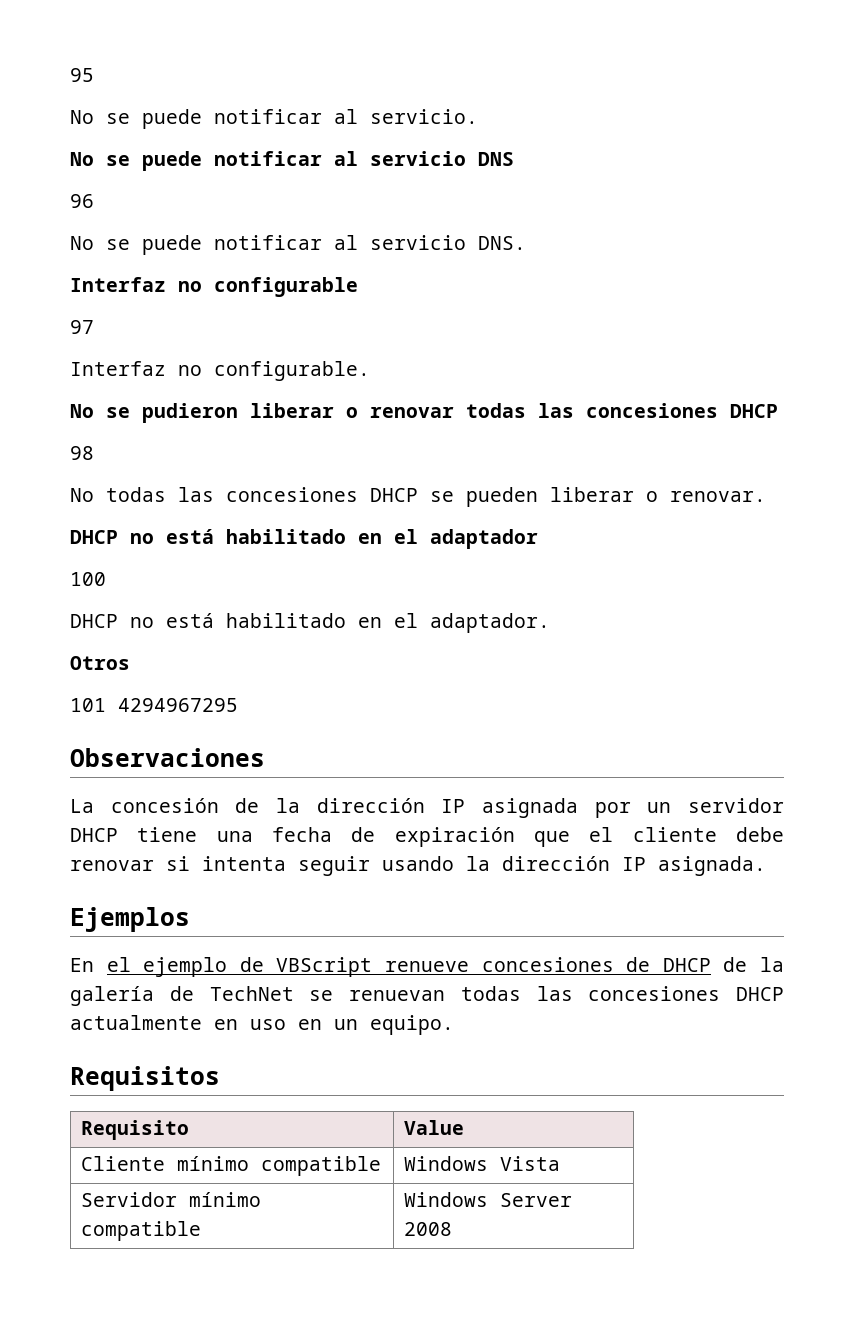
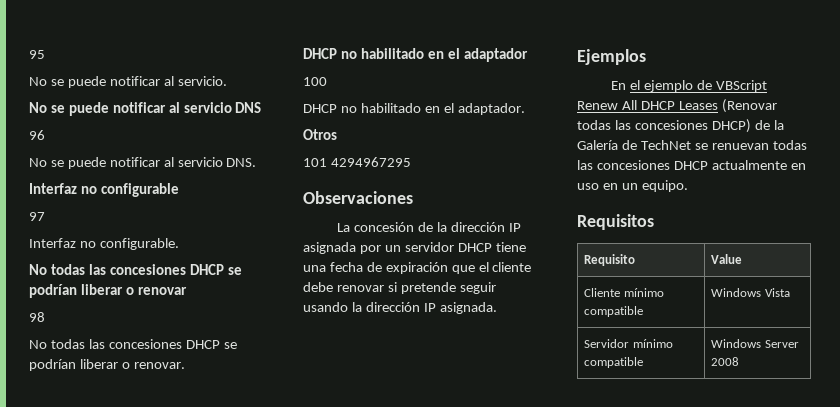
- No se pudieron liberar o renovar todas las concesiones DHCP
+ No todas las concesiones DHCP se podrían liberar o renovar
- No todas las concesiones DHCP se pueden liberar o renovar.
+ No todas las concesiones DHCP se podrían liberar o renovar.
- DHCP no está habilitado en el adaptador
+ DHCP no habilitado en el adaptador
- DHCP no está habilitado en el adaptador.
+ DHCP no habilitado en el adaptador.
- La concesión de la dirección IP asignada por un servidor DHCP tiene una fecha de expiración que el cliente debe renovar si intenta seguir usando la dirección IP asignada.
+ La concesión de la dirección IP asignada por un servidor DHCP tiene una fecha de expiración que el cliente debe renovar si pretende seguir usando la dirección IP asignada.
- En el ejemplo de VBScript renueve concesiones de DHCP de la galería de TechNet se renuevan todas las concesiones DHCP actualmente en uso en un equipo.
+ En el ejemplo de VBScript Renew All DHCP Leases (Renovar todas las concesiones DHCP) de la Galería de TechNet se renuevan todas las concesiones DHCP actualmente en uso en un equipo.

